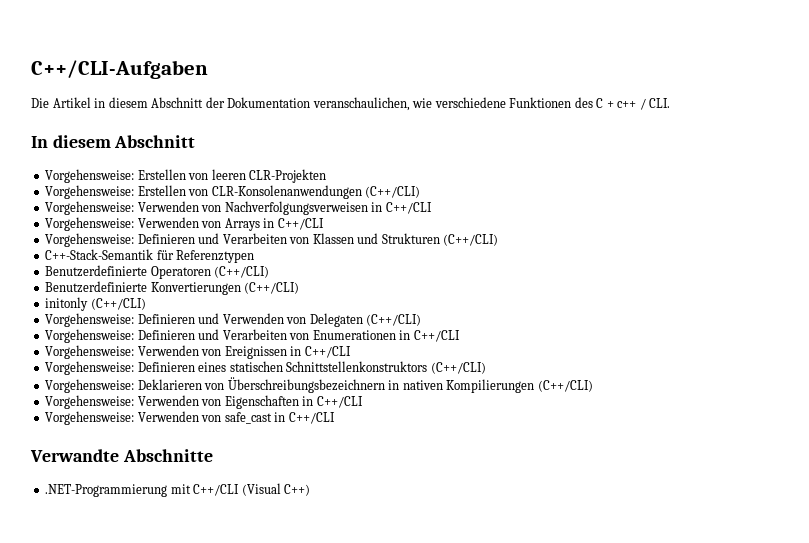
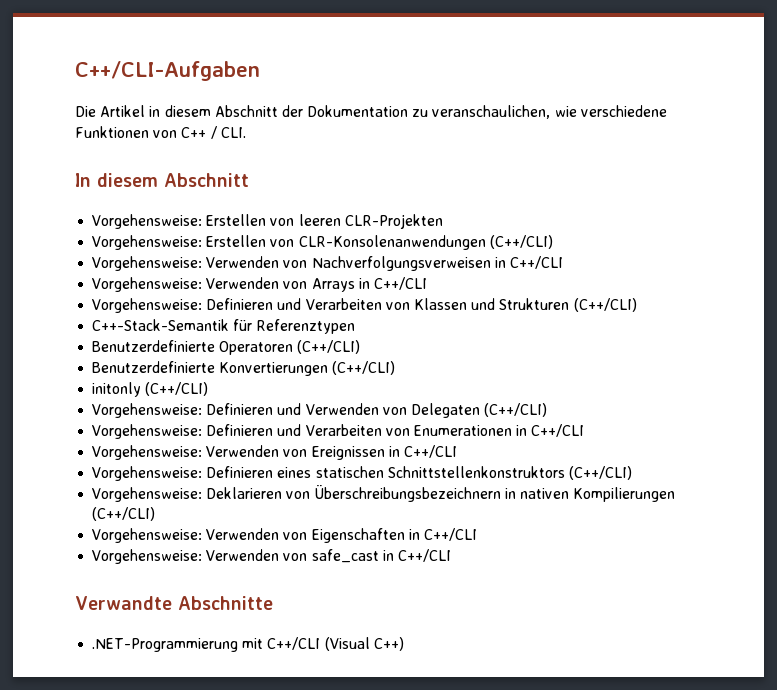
- Die Artikel in diesem Abschnitt der Dokumentation veranschaulichen, wie verschiedene Funktionen des C + c++ / CLI.
+ Die Artikel in diesem Abschnitt der Dokumentation zu veranschaulichen, wie verschiedene Funktionen von C++ / CLI.

